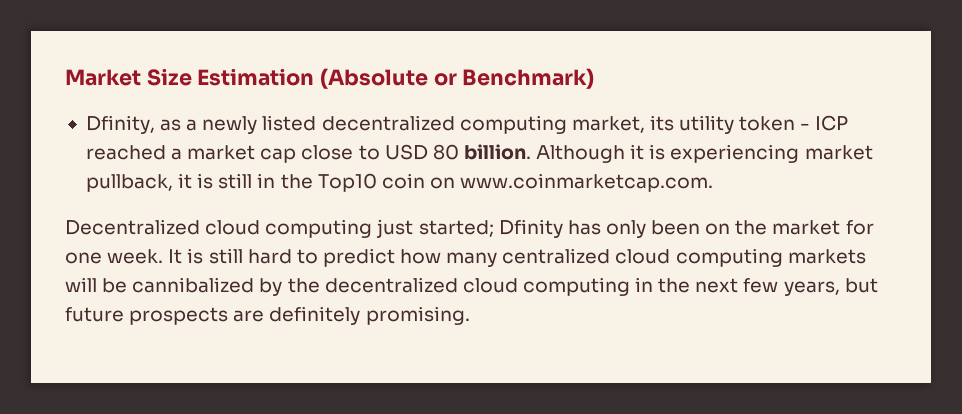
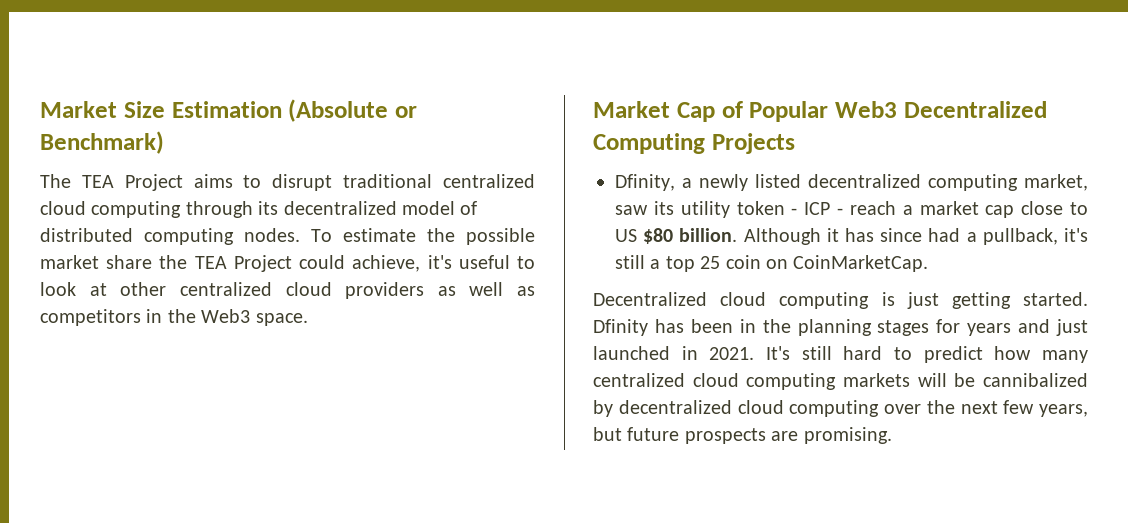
+ The TEA Project aims to disrupt traditional centralized cloud computing through its decentralized model of distributed computing nodes. To estimate the possible market share the TEA Project could achieve, it's useful to look at other centralized cloud providers as well as competitors in the Web3 space.
+ Market Cap of Popular Web3 Decentralized Computing Projects
- Dfinity, as a newly listed decentralized computing market, its utility token - ICP reached a market cap close to USD 80 billion.
+ Dfinity, a newly listed decentralized computing market, saw its utility token - ICP - reach a market cap close to US $80 billion.
- Although it is experiencing market pullback, it is still in the Top10 coin on www.coinmarketcap.com.
+ Although it has since had a pullback, it's still a top 25 coin on CoinMarketCap.
- Decentralized cloud computing just started; Dfinity has only been on the market for one week. It is still hard to predict how many centralized cloud computing markets will be cannibalized by the decentralized cloud computing in the next few years, but future prospects are definitely promising.
+ Decentralized cloud computing is just getting started. Dfinity has been in the planning stages for years and just launched in 2021. It's still hard to predict how many centralized cloud computing markets will be cannibalized by decentralized cloud computing over the next few years, but future prospects are promising.

